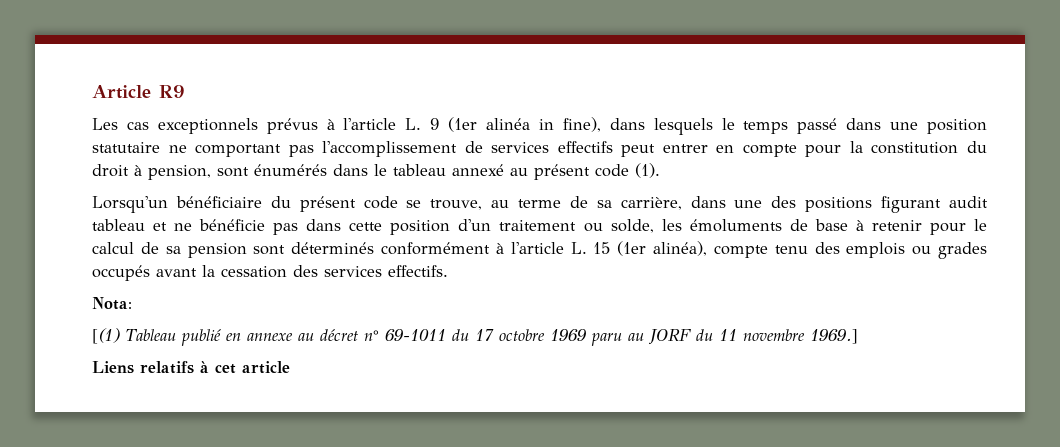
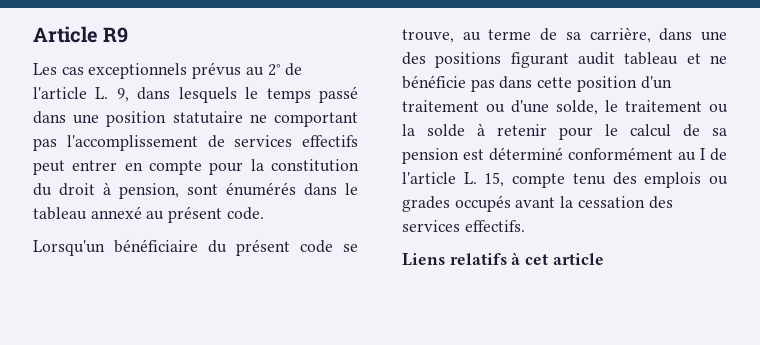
- Les cas exceptionnels prévus à l'article L. 9 (1er alinéa in fine), dans lesquels le temps passé dans une position statutaire ne comportant pas l'accomplissement de services effectifs peut entrer en compte pour la constitution du droit à pension, sont énumérés dans le tableau annexé au présent code (1).
+ Les cas exceptionnels prévus au 2° de l'article L. 9, dans lesquels le temps passé dans une position statutaire ne comportant pas l'accomplissement de services effectifs peut entrer en compte pour la constitution du droit à pension, sont énumérés dans le tableau annexé au présent code.
- Lorsqu'un bénéficiaire du présent code se trouve, au terme de sa carrière, dans une des positions figurant audit tableau et ne bénéficie pas dans cette position d'un traitement ou solde, les émoluments de base à retenir pour le calcul de sa pension sont déterminés conformément à l'article L. 15 (1er alinéa), compte tenu des emplois ou grades occupés avant la cessation des services effectifs.
+ Lorsqu'un bénéficiaire du présent code se trouve, au terme de sa carrière, dans une des positions figurant audit tableau et ne bénéficie pas dans cette position d'un traitement ou d'une solde, le traitement ou la solde à retenir pour le calcul de sa pension est déterminé conformément au I de l'article L. 15, compte tenu des emplois ou grades occupés avant la cessation des services effectifs.
- Nota:
- [(1) Tableau publié en annexe au décret n° 69-1011 du 17 octobre 1969 paru au JORF du 11 novembre 1969.]

